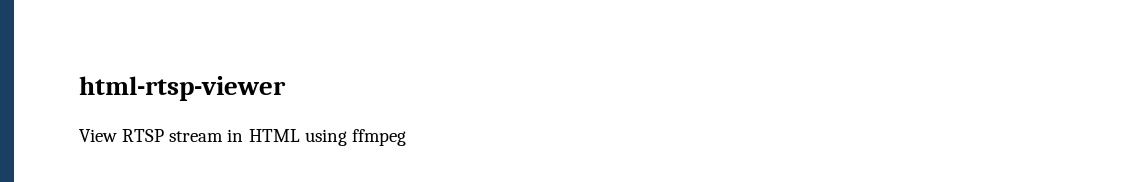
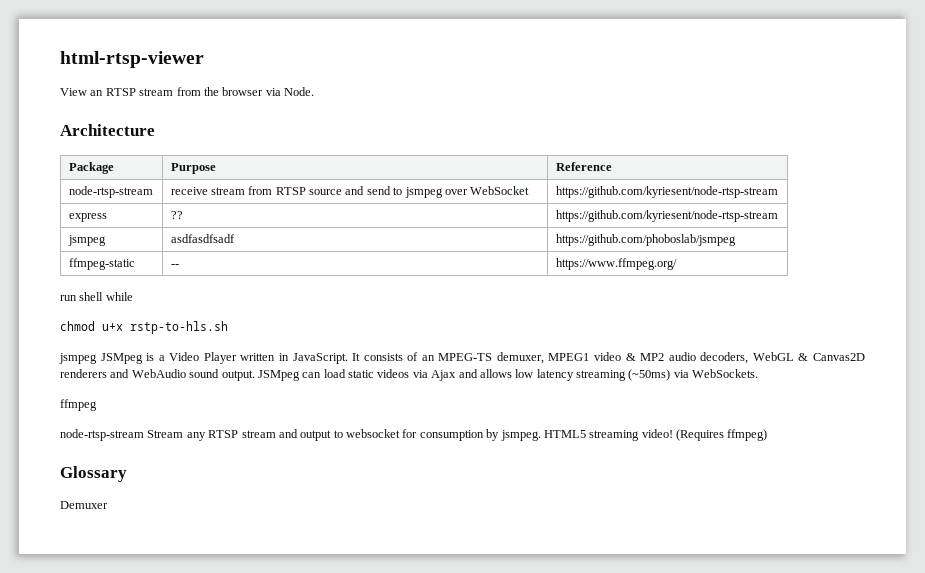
- View RTSP stream in HTML using ffmpeg
+ View an RTSP stream from the browser via Node.
+ Architecture
+ Package | Purpose | Reference
+ node-rtsp-stream | receive stream from RTSP source and send to jsmpeg over WebSocket | https://github.com/kyriesent/node-rtsp-stream
+ express | ?? | https://github.com/kyriesent/node-rtsp-stream
+ jsmpeg | asdfasdfsadf | https://github.com/phoboslab/jsmpeg
+ ffmpeg-static | -- | https://www.ffmpeg.org/
+ run shell while
+ chmod u+x rstp-to-hls.sh
+ jsmpeg JSMpeg is a Video Player written in JavaScript. It consists of an MPEG-TS demuxer, MPEG1 video & MP2 audio decoders, WebGL & Canvas2D renderers and WebAudio sound output. JSMpeg can load static videos via Ajax and allows low latency streaming (~50ms) via WebSockets.
+ ffmpeg
+ node-rtsp-stream Stream any RTSP stream and output to websocket for consumption by jsmpeg. HTML5 streaming video! (Requires ffmpeg)
+ Glossary
+ Demuxer

